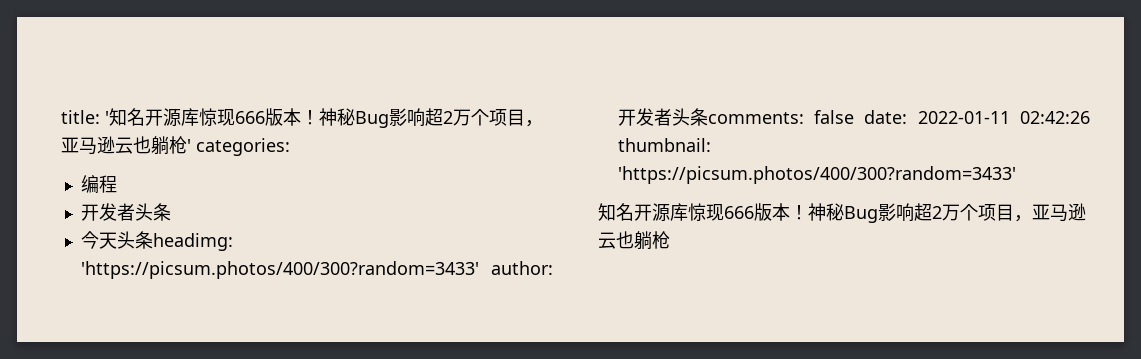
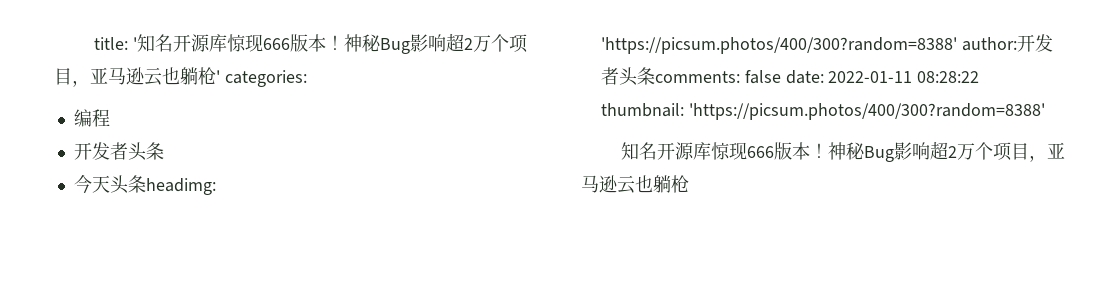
- 今天头条headimg: 'https://picsum.photos/400/300?random=3433' author:开发者头条comments: false date: 2022-01-11 02:42:26 thumbnail: 'https://picsum.photos/400/300?random=3433'
+ 今天头条headimg: 'https://picsum.photos/400/300?random=8388' author:开发者头条comments: false date: 2022-01-11 08:28:22 thumbnail: 'https://picsum.photos/400/300?random=8388'

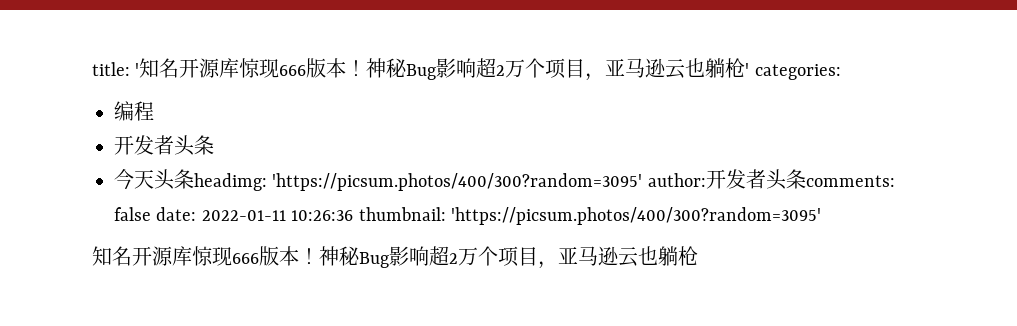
- 今天头条headimg: 'https://picsum.photos/400/300?random=8388' author:开发者头条comments: false date: 2022-01-11 08:28:22 thumbnail: 'https://picsum.photos/400/300?random=8388'
+ 今天头条headimg: 'https://picsum.photos/400/300?random=3095' author:开发者头条comments: false date: 2022-01-11 10:26:36 thumbnail: 'https://picsum.photos/400/300?random=3095'

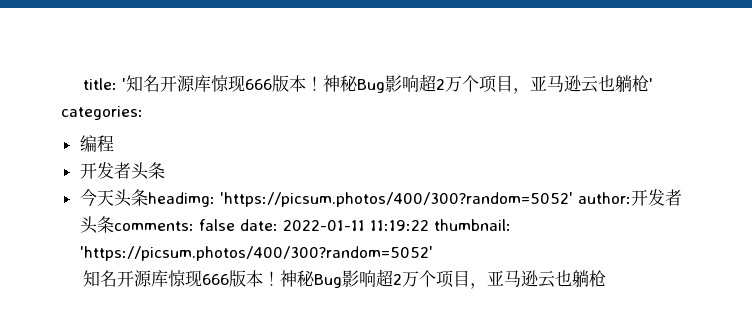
- 今天头条headimg: 'https://picsum.photos/400/300?random=3095' author:开发者头条comments: false date: 2022-01-11 10:26:36 thumbnail: 'https://picsum.photos/400/300?random=3095'
+ 今天头条headimg: 'https://picsum.photos/400/300?random=5052' author:开发者头条comments: false date: 2022-01-11 11:19:22 thumbnail: 'https://picsum.photos/400/300?random=5052'

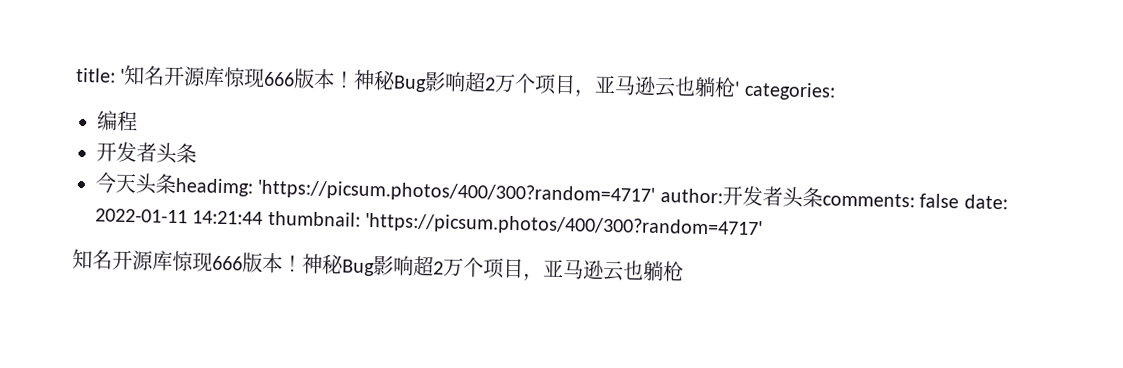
- 今天头条headimg: 'https://picsum.photos/400/300?random=5052' author:开发者头条comments: false date: 2022-01-11 11:19:22 thumbnail: 'https://picsum.photos/400/300?random=5052'
+ 今天头条headimg: 'https://picsum.photos/400/300?random=4717' author:开发者头条comments: false date: 2022-01-11 14:21:44 thumbnail: 'https://picsum.photos/400/300?random=4717'

